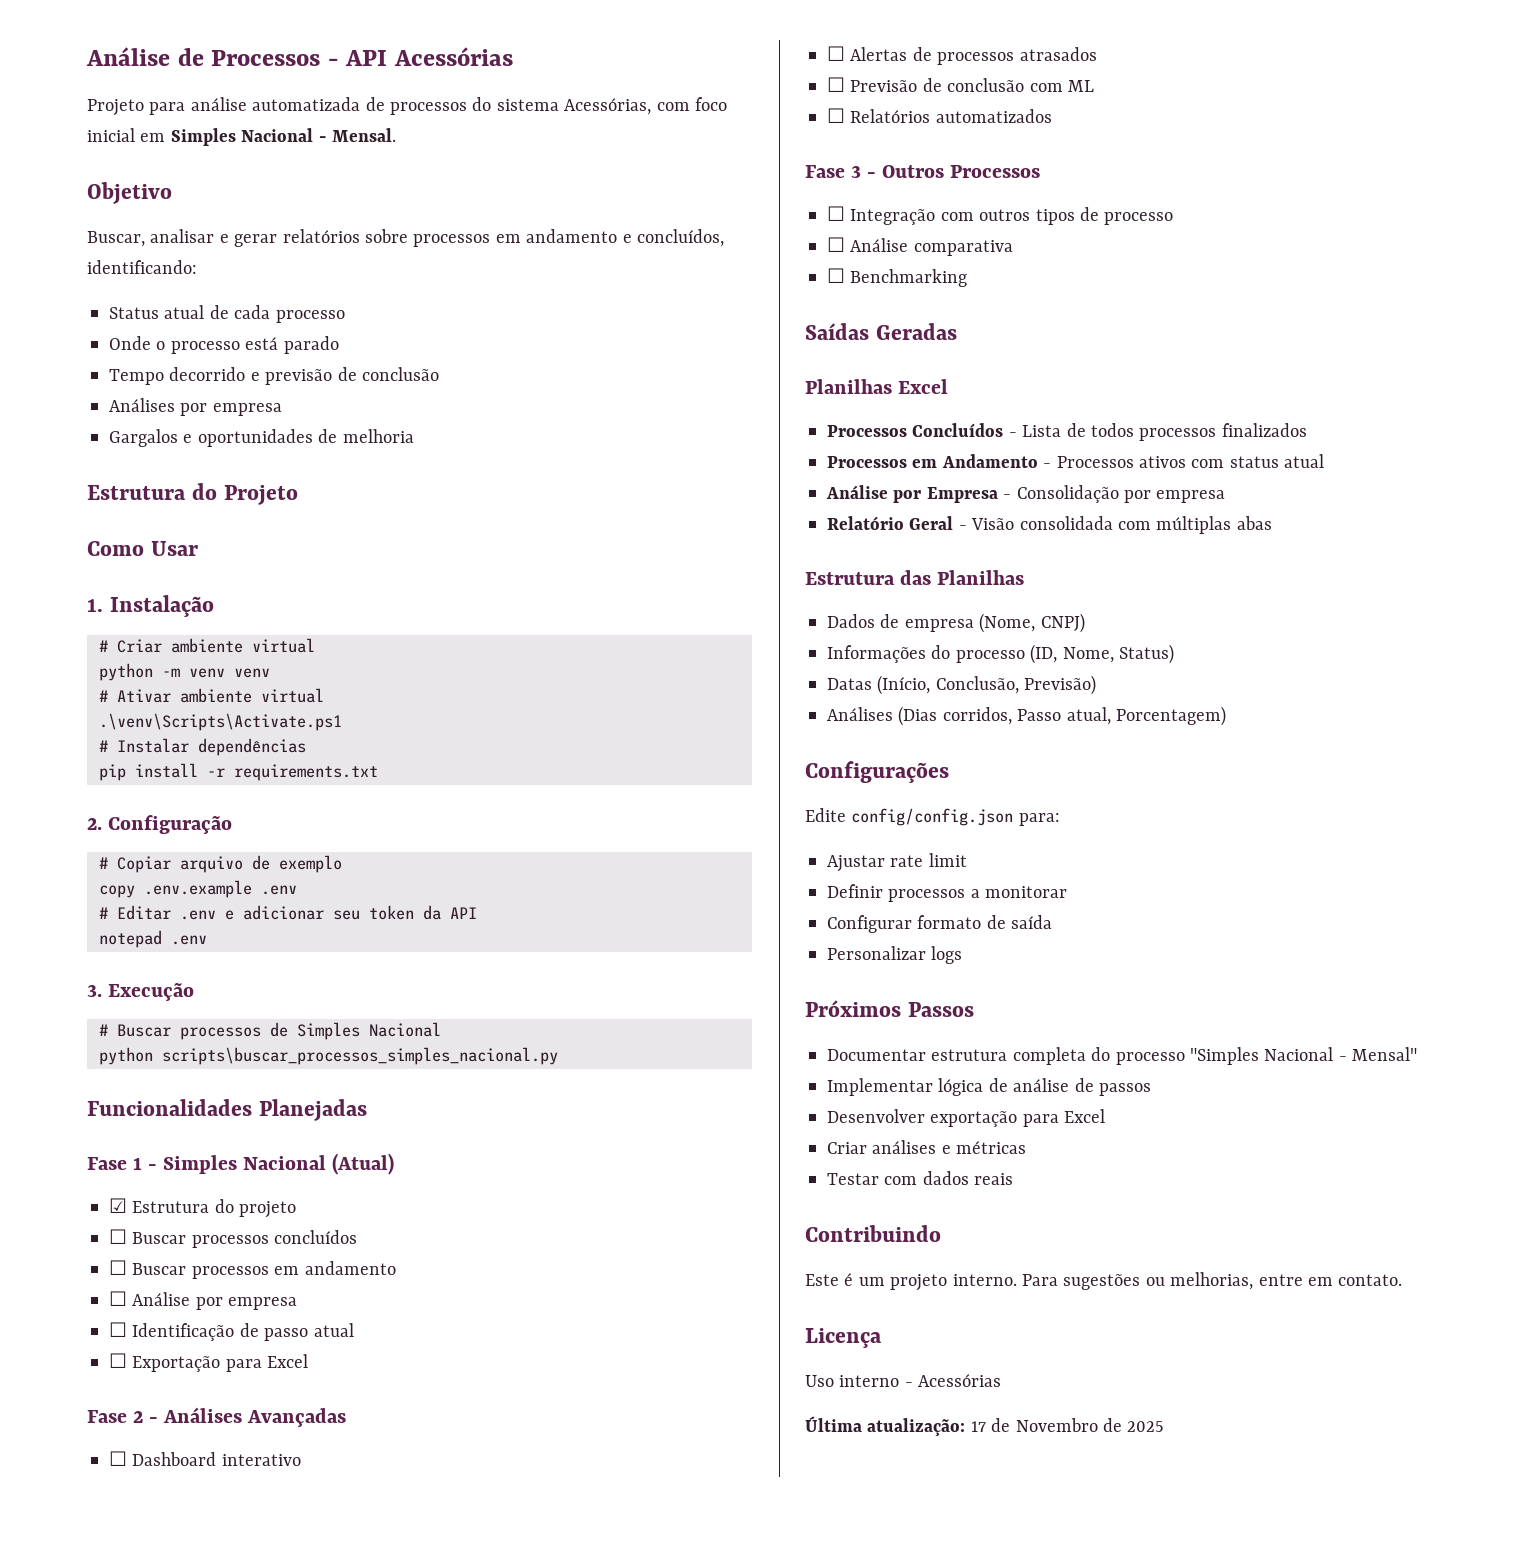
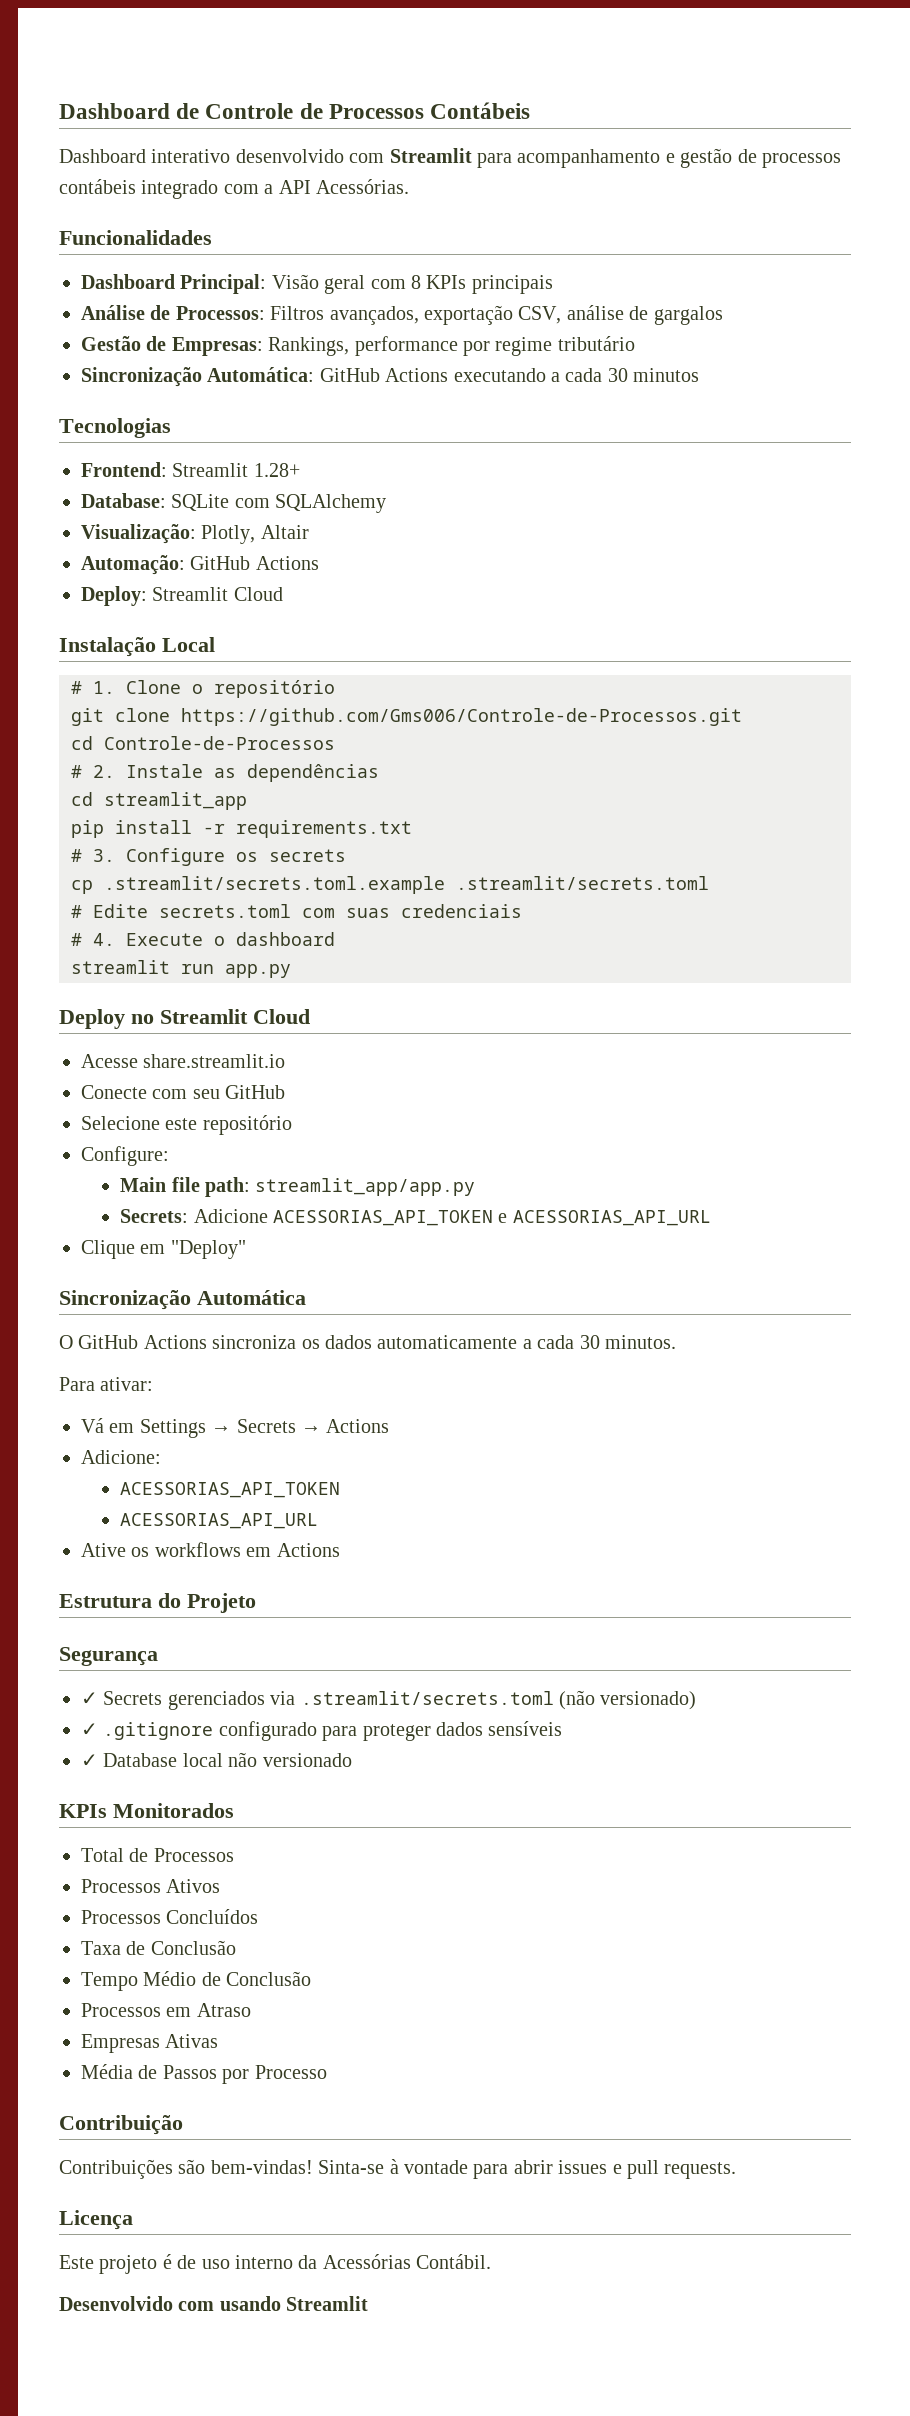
- Análise de Processos - API Acessórias
- Projeto para análise automatizada de processos do sistema Acessórias, com foco inicial em Simples Nacional - Mensal.
- Objetivo
- Buscar, analisar e gerar relatórios sobre processos em andamento e concluídos, identificando:
- Status atual de cada processo
- Onde o processo está parado
- Tempo decorrido e previsão de conclusão
- Análises por empresa
- Gargalos e oportunidades de melhoria
+ Dashboard de Controle de Processos Contábeis
+ Dashboard interativo desenvolvido com Streamlit para acompanhamento e gestão de processos contábeis integrado com a API Acessórias.
+ Funcionalidades
+ Dashboard Principal: Visão geral com 8 KPIs principais
+ Análise de Processos: Filtros avançados, exportação CSV, análise de gargalos
+ Gestão de Empresas: Rankings, performance por regime tributário
+ Sincronização Automática: GitHub Actions executando a cada 30 minutos
+ Tecnologias
+ Frontend: Streamlit 1.28+
+ Database: SQLite com SQLAlchemy
+ Visualização: Plotly, Altair
+ Automação: GitHub Actions
+ Deploy: Streamlit Cloud
+ Instalação Local
+ # 1. Clone o repositório
+ git clone https://github.com/Gms006/Controle-de-Processos.git
+ cd Controle-de-Processos
+ # 2. Instale as dependências
+ cd streamlit_app
+ pip install -r requirements.txt
+ # 3. Configure os secrets
+ cp .streamlit/secrets.toml.example .streamlit/secrets.toml
+ # Edite secrets.toml com suas credenciais
+ # 4. Execute o dashboard
+ streamlit run app.py
+ Deploy no Streamlit Cloud
+ Acesse share.streamlit.io
+ Conecte com seu GitHub
+ Selecione este repositório
+ Configure:
+ Main file path: streamlit_app/app.py
+ Secrets: Adicione ACESSORIAS_API_TOKEN e ACESSORIAS_API_URL
+ Clique em "Deploy"
+ Sincronização Automática
+ O GitHub Actions sincroniza os dados automaticamente a cada 30 minutos.
+ Para ativar:
+ Vá em Settings → Secrets → Actions
+ Adicione:
+ ACESSORIAS_API_TOKEN
+ ACESSORIAS_API_URL
+ Ative os workflows em Actions
  Estrutura do Projeto
- Como Usar
- 1. Instalação
- # Criar ambiente virtual
- python -m venv venv
- # Ativar ambiente virtual
- .\venv\Scripts\Activate.ps1
- # Instalar dependências
- pip install -r requirements.txt
- 2. Configuração
- # Copiar arquivo de exemplo
- copy .env.example .env
- # Editar .env e adicionar seu token da API
- notepad .env
- 3. Execução
- # Buscar processos de Simples Nacional
- python scripts\buscar_processos_simples_nacional.py
- Funcionalidades Planejadas
- Fase 1 - Simples Nacional (Atual)
- ☑ Estrutura do projeto
- ☐ Buscar processos concluídos
- ☐ Buscar processos em andamento
- ☐ Análise por empresa
- ☐ Identificação de passo atual
- ☐ Exportação para Excel
- Fase 2 - Análises Avançadas
- ☐ Dashboard interativo
- ☐ Alertas de processos atrasados
- ☐ Previsão de conclusão com ML
- ☐ Relatórios automatizados
- Fase 3 - Outros Processos
- ☐ Integração com outros tipos de processo
- ☐ Análise comparativa
- ☐ Benchmarking
- Saídas Geradas
- Planilhas Excel
- Processos Concluídos - Lista de todos processos finalizados
- Processos em Andamento - Processos ativos com status atual
- Análise por Empresa - Consolidação por empresa
- Relatório Geral - Visão consolidada com múltiplas abas
- Estrutura das Planilhas
- Dados de empresa (Nome, CNPJ)
- Informações do processo (ID, Nome, Status)
- Datas (Início, Conclusão, Previsão)
- Análises (Dias corridos, Passo atual, Porcentagem)
- Configurações
- Edite config/config.json para:
- Ajustar rate limit
- Definir processos a monitorar
- Configurar formato de saída
- Personalizar logs
- Próximos Passos
- Documentar estrutura completa do processo "Simples Nacional - Mensal"
- Implementar lógica de análise de passos
- Desenvolver exportação para Excel
- Criar análises e métricas
- Testar com dados reais
- Contribuindo
- Este é um projeto interno. Para sugestões ou melhorias, entre em contato.
+ Segurança
+ ✓ Secrets gerenciados via .streamlit/secrets.toml (não versionado)
+ ✓ .gitignore configurado para proteger dados sensíveis
+ ✓ Database local não versionado
+ KPIs Monitorados
+ Total de Processos
+ Processos Ativos
+ Processos Concluídos
+ Taxa de Conclusão
+ Tempo Médio de Conclusão
+ Processos em Atraso
+ Empresas Ativas
+ Média de Passos por Processo
+ Contribuição
+ Contribuições são bem-vindas! Sinta-se à vontade para abrir issues e pull requests.
  Licença
- Uso interno - Acessórias
- Última atualização: 17 de Novembro de 2025
+ Este projeto é de uso interno da Acessórias Contábil.
+ Desenvolvido com usando Streamlit

